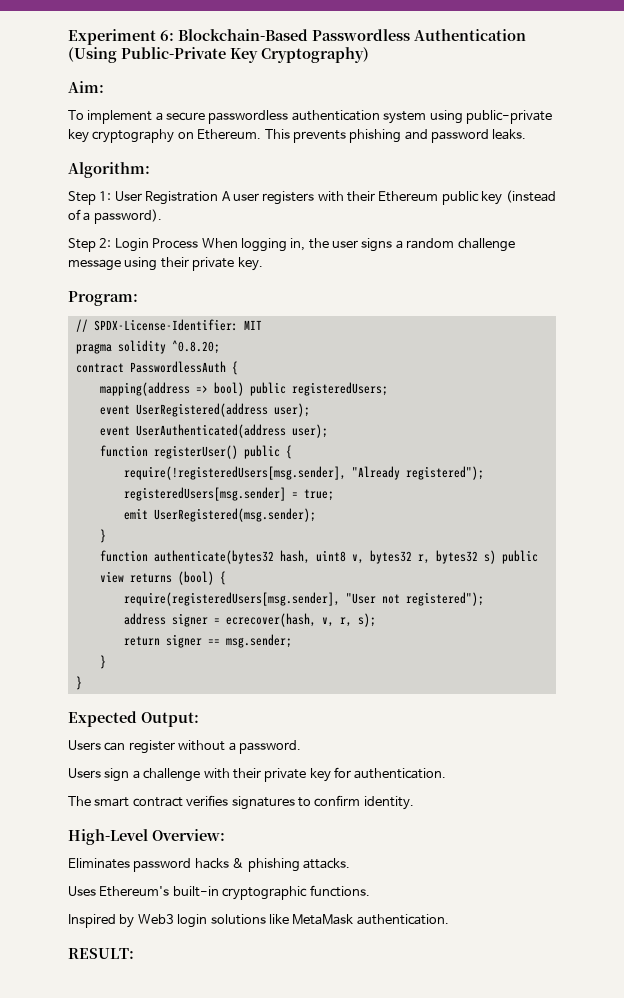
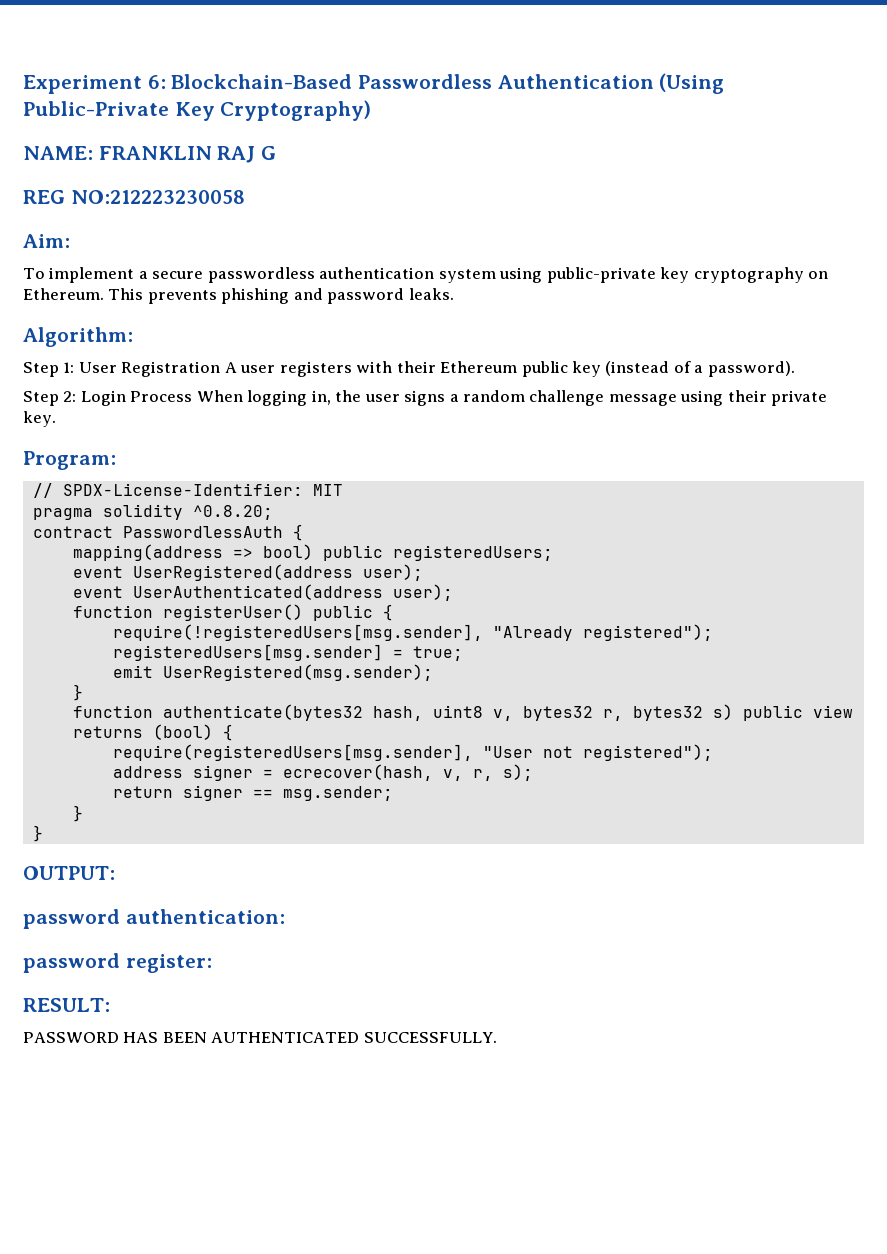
+ NAME: FRANKLIN RAJ G
+ REG NO:212223230058
- Expected Output:
- Users can register without a password.
- Users sign a challenge with their private key for authentication.
- The smart contract verifies signatures to confirm identity.
- High-Level Overview:
- Eliminates password hacks & phishing attacks.
- Uses Ethereum's built-in cryptographic functions.
- Inspired by Web3 login solutions like MetaMask authentication.
+ OUTPUT:
+ password authentication:
+ password register:
  RESULT:
+ PASSWORD HAS BEEN AUTHENTICATED SUCCESSFULLY.

